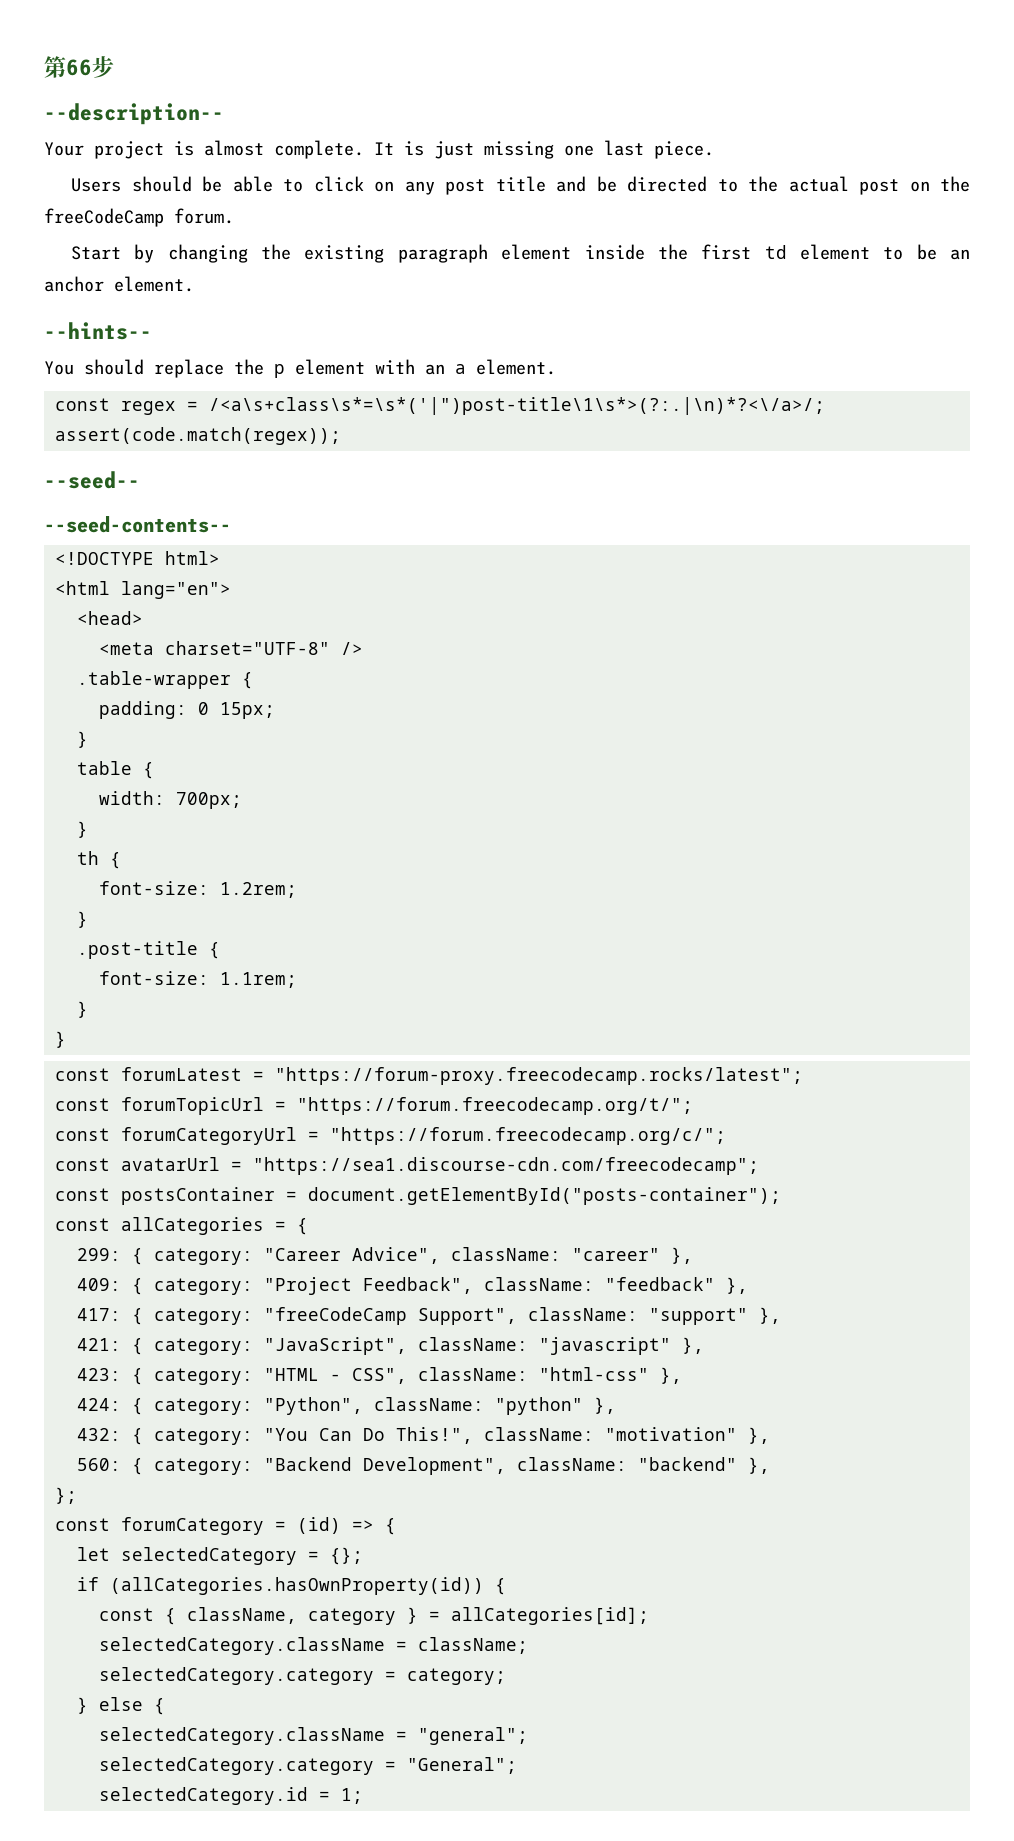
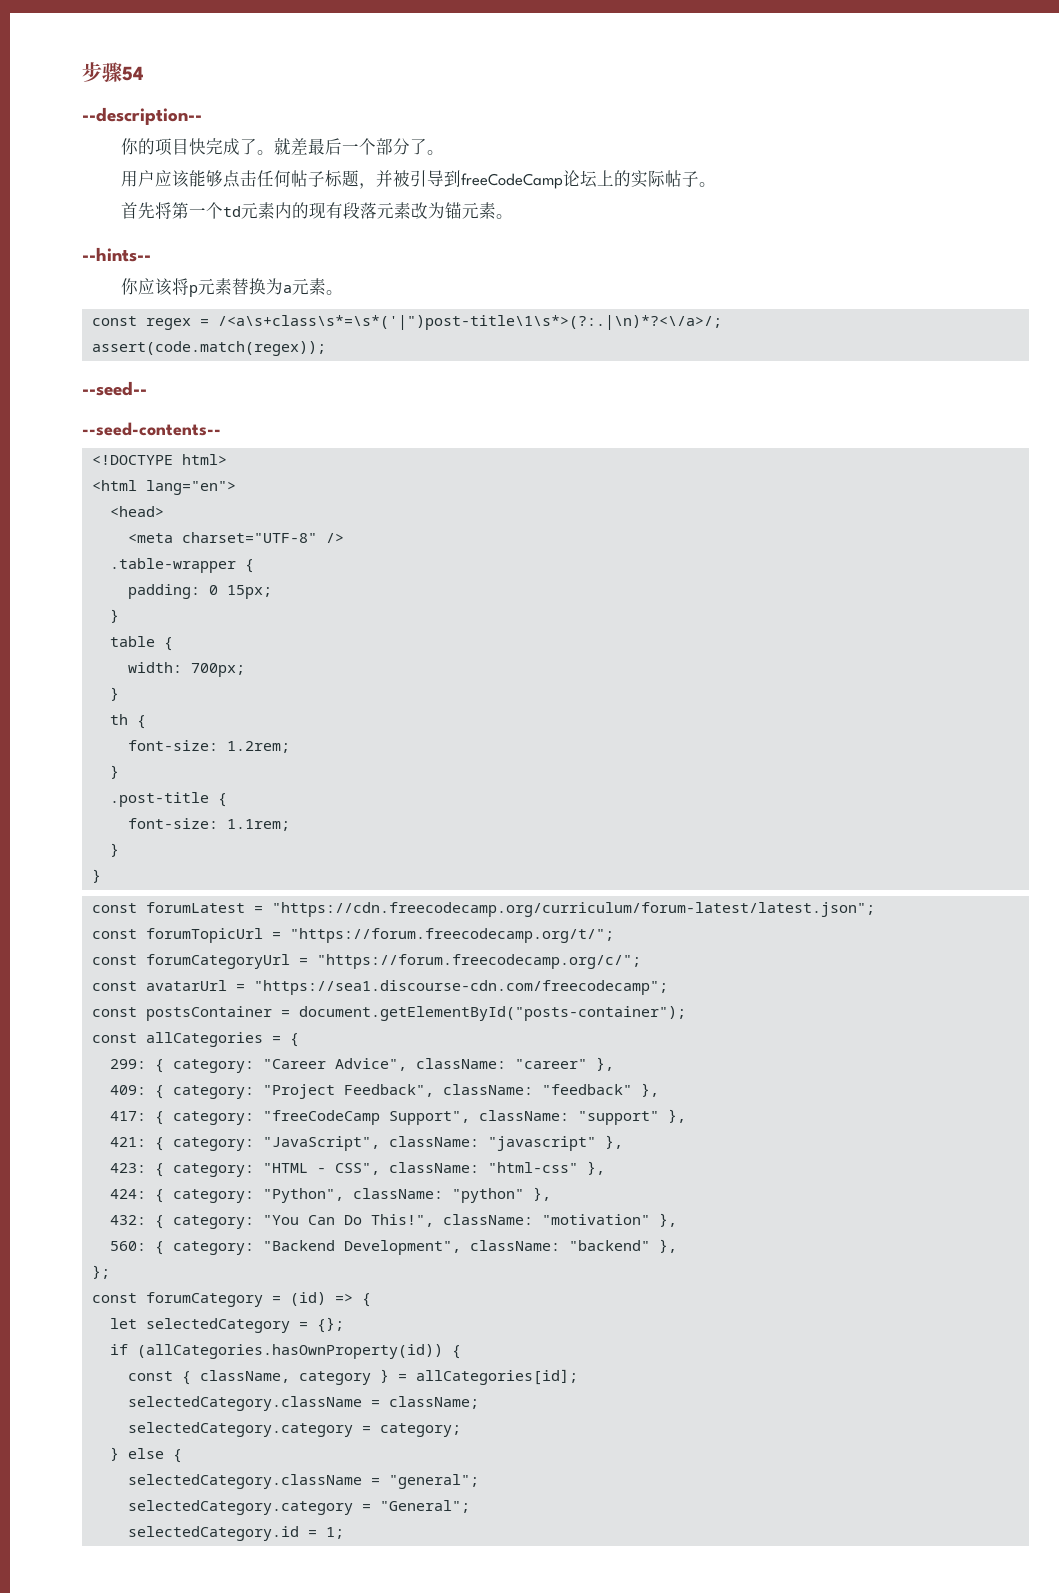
- 第66步
+ 步骤54
- Your project is almost complete. It is just missing one last piece.
- Users should be able to click on any post title and be directed to the actual post on the freeCodeCamp forum.
- Start by changing the existing paragraph element inside the first td element to be an anchor element.
+ 你的项目快完成了。就差最后一个部分了。
+ 用户应该能够点击任何帖子标题，并被引导到freeCodeCamp论坛上的实际帖子。
+ 首先将第一个td元素内的现有段落元素改为锚元素。
  --hints--
- You should replace the p element with an a element.
+ 你应该将p元素替换为a元素。
- const forumLatest = "https://forum-proxy.freecodecamp.rocks/latest";
+ const forumLatest = "https://cdn.freecodecamp.org/curriculum/forum-latest/latest.json";

